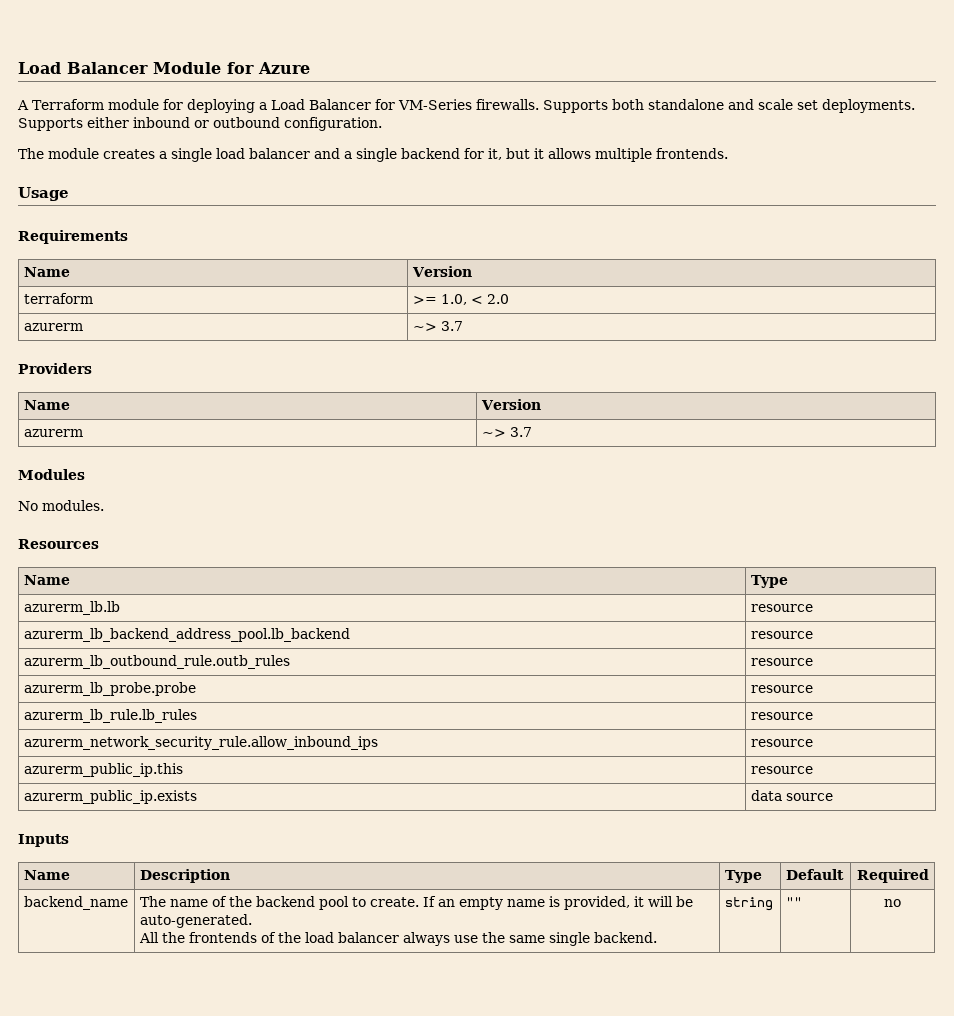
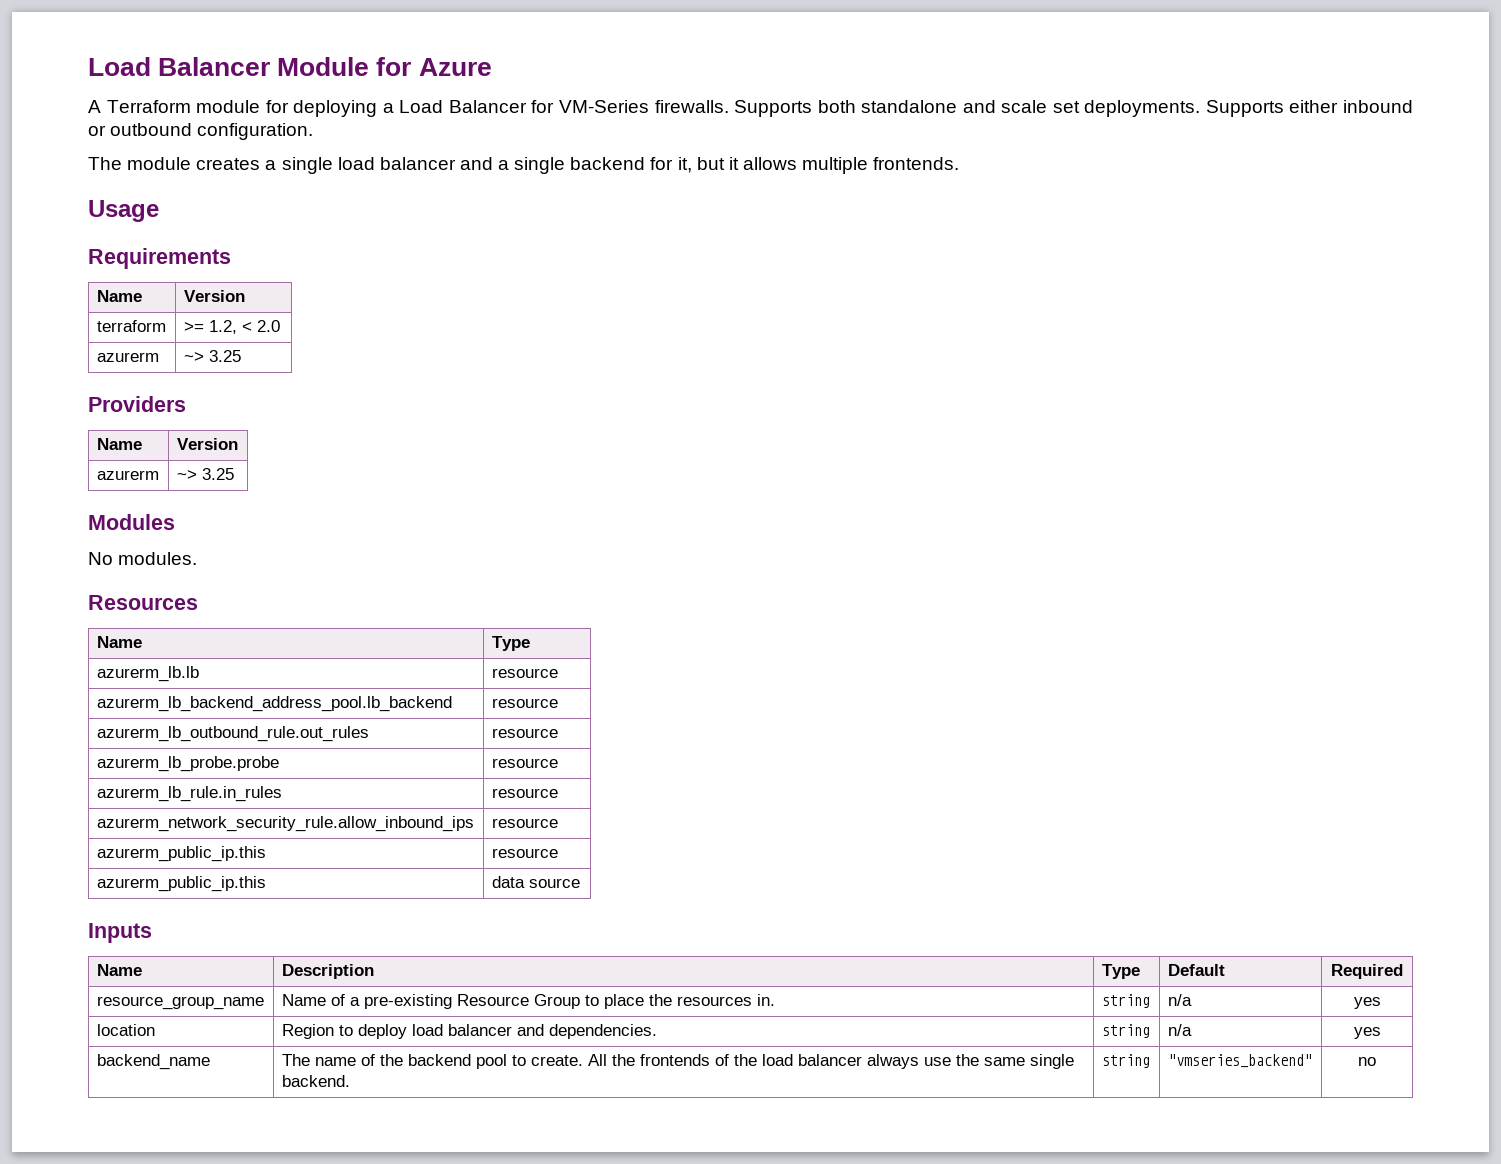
- terraform | >= 1.0, < 2.0
- azurerm | ~> 3.7
+ terraform | >= 1.2, < 2.0
+ azurerm | ~> 3.25
  Providers
  Name | Version
- azurerm | ~> 3.7
+ azurerm | ~> 3.25
- azurerm_lb_outbound_rule.outb_rules | resource
+ azurerm_lb_outbound_rule.out_rules | resource
- azurerm_lb_rule.lb_rules | resource
+ azurerm_lb_rule.in_rules | resource
- azurerm_public_ip.exists | data source
+ azurerm_public_ip.this | data source
+ resource_group_name | Name of a pre-existing Resource Group to place the resources in. | string | n/a | yes
+ location | Region to deploy load balancer and dependencies. | string | n/a | yes
- backend_name | The name of the backend pool to create. If an empty name is provided, it will be auto-generated.
- All the frontends of the load balancer always use the same single backend. | string | "" | no
+ backend_name | The name of the backend pool to create. All the frontends of the load balancer always use the same single backend. | string | "vmseries_backend" | no

